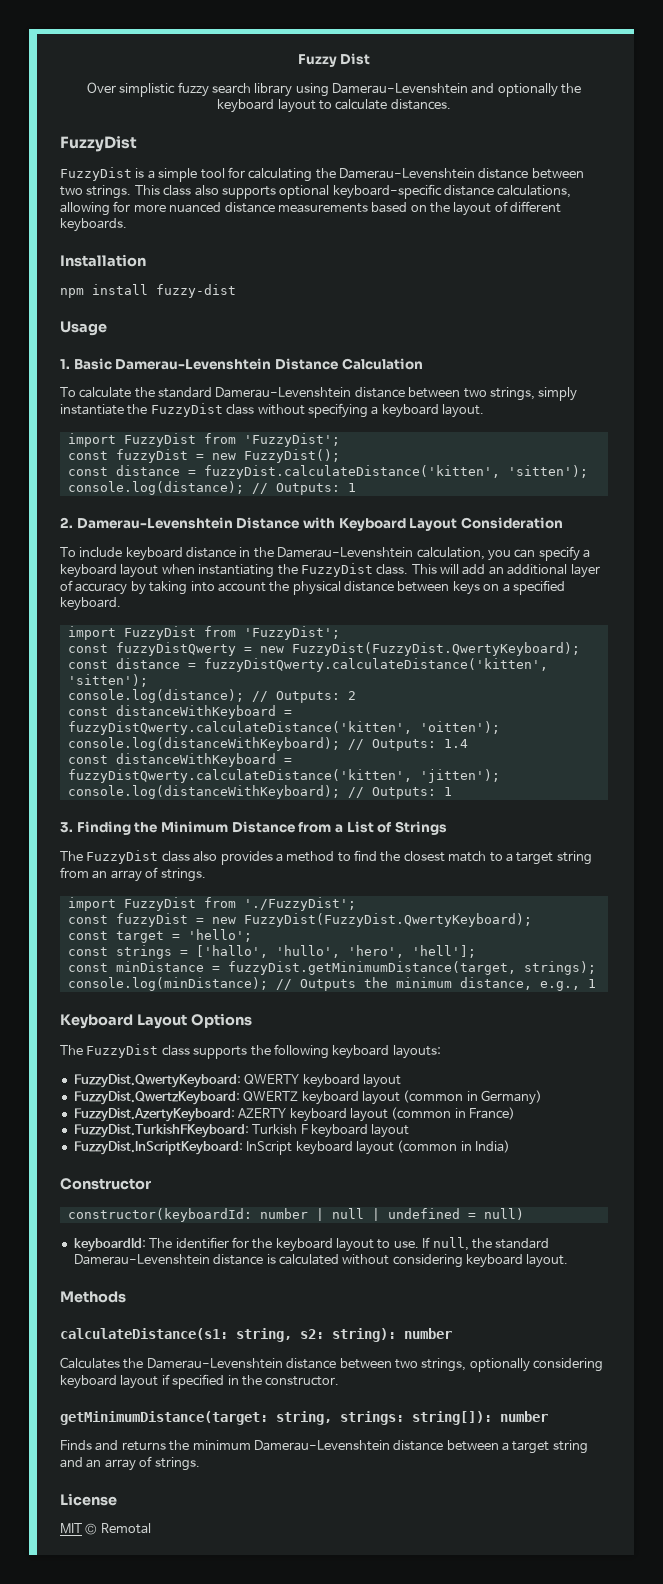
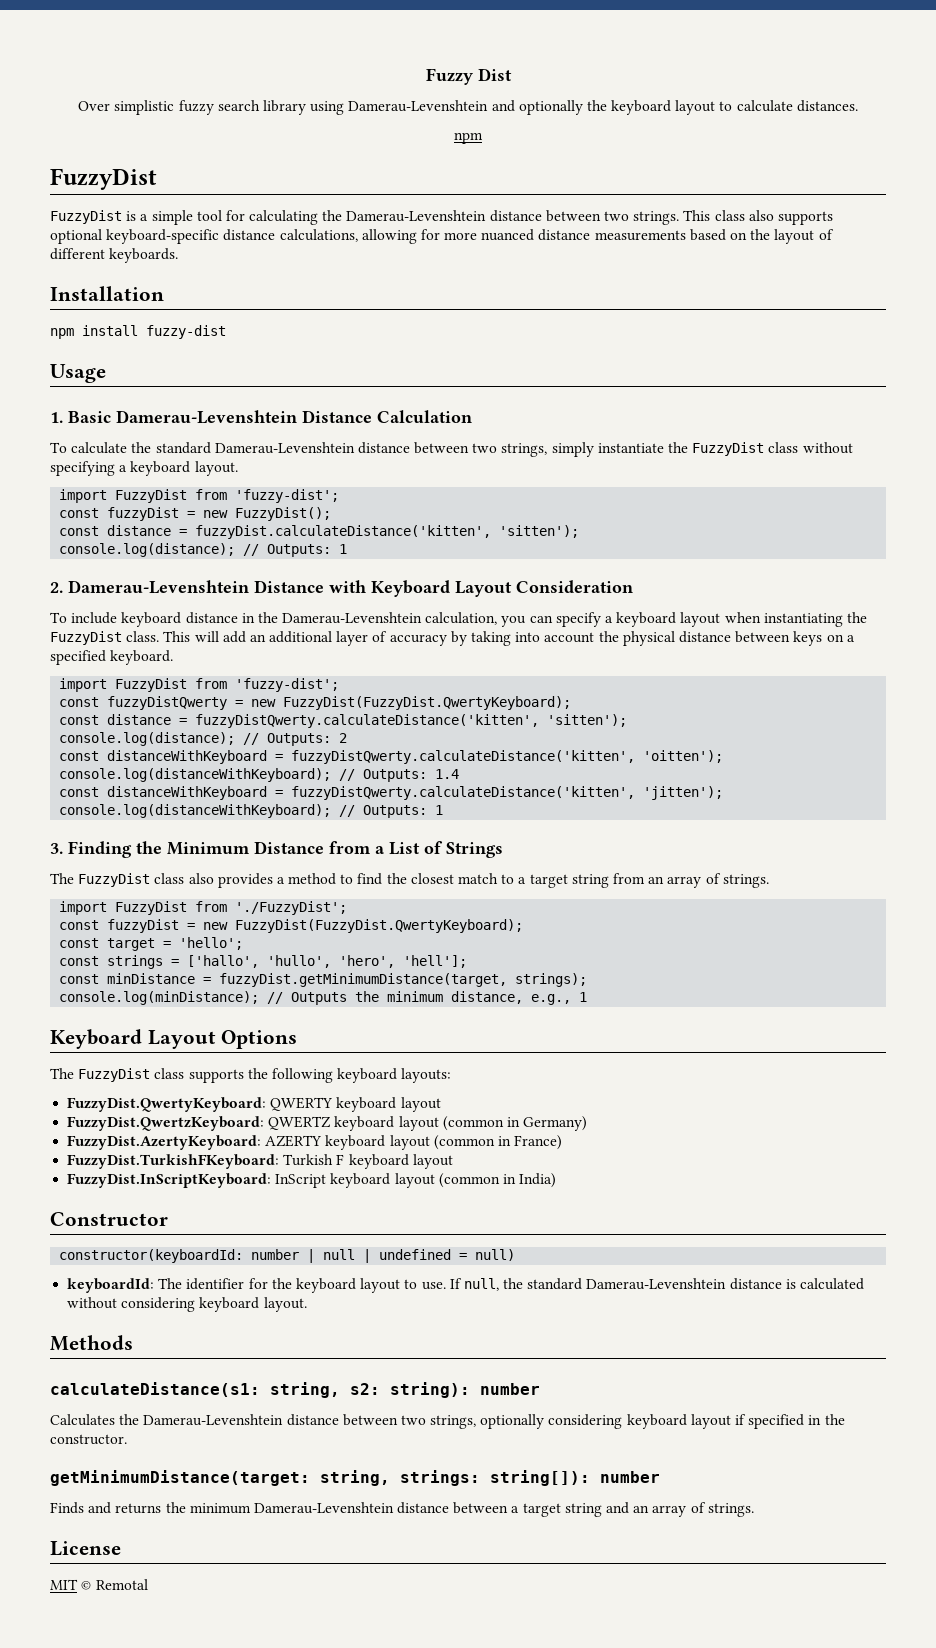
  Over simplistic fuzzy search library using Damerau-Levenshtein and optionally the keyboard layout to calculate distances.
+ npm
  To calculate the standard Damerau-Levenshtein distance between two strings, simply instantiate the FuzzyDist class without specifying a keyboard layout.
- import FuzzyDist from 'FuzzyDist';
+ import FuzzyDist from 'fuzzy-dist';
  This will add an additional layer of accuracy by taking into account the physical distance between keys on a specified keyboard.
- import FuzzyDist from 'FuzzyDist';
+ import FuzzyDist from 'fuzzy-dist';

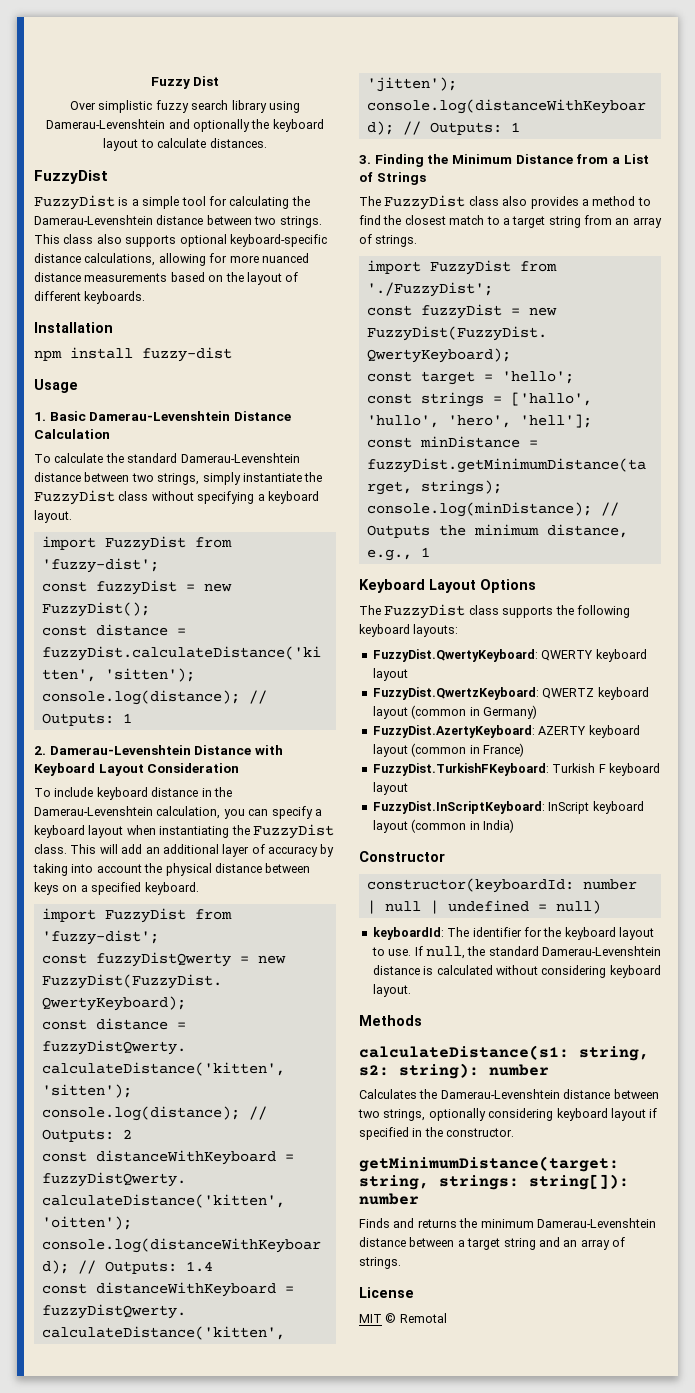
  Over simplistic fuzzy search library using Damerau-Levenshtein and optionally the keyboard layout to calculate distances.
- npm

